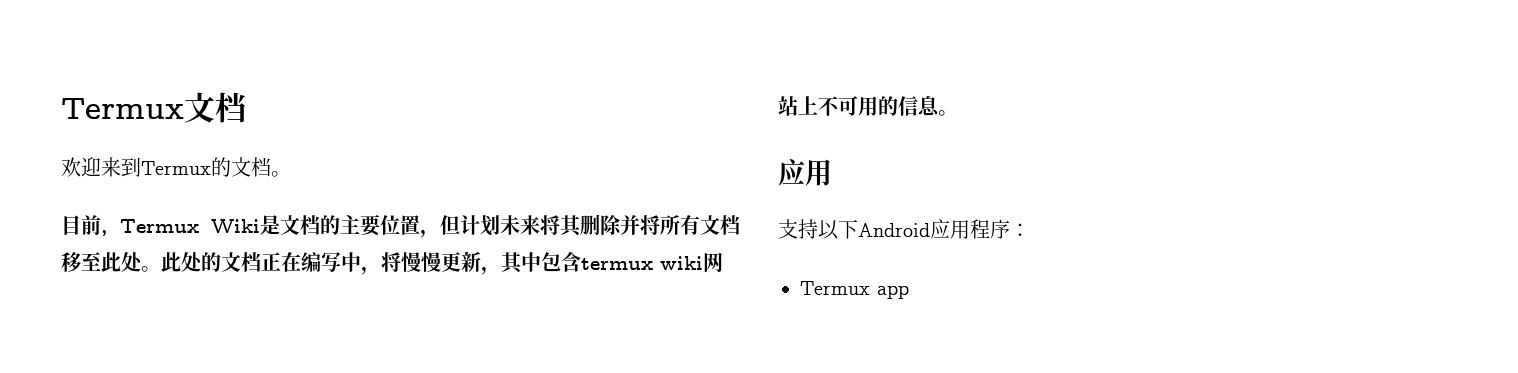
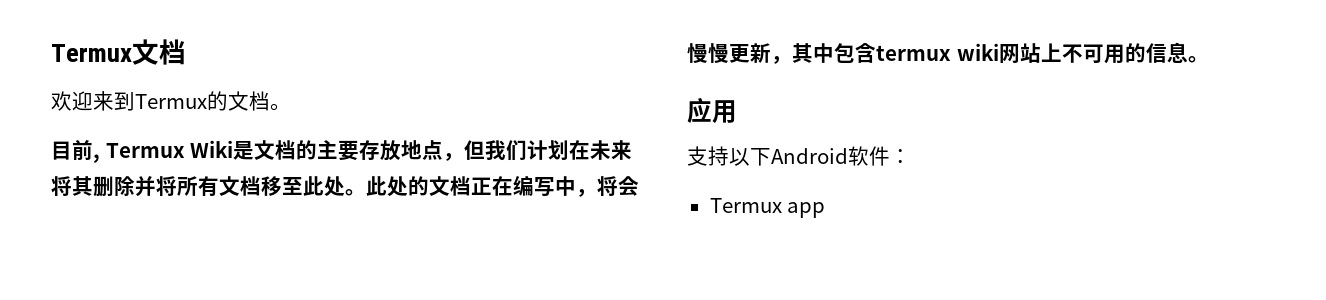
- 目前, Termux Wiki是文档的主要位置，但计划未来将其删除并将所有文档移至此处。
+ 目前, Termux Wiki是文档的主要存放地点，但我们计划在未来将其删除并将所有文档移至此处。
- 此处的文档正在编写中，将慢慢更新，其中包含termux wiki网站上不可用的信息。
+ 此处的文档正在编写中，将会慢慢更新，其中包含termux wiki网站上不可用的信息。
- 支持以下Android应用程序：
+ 支持以下Android软件：

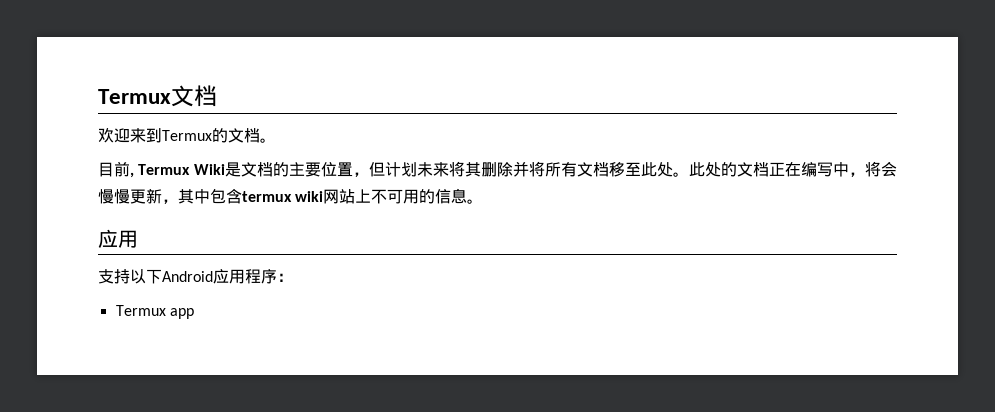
- 目前, Termux Wiki是文档的主要存放地点，但我们计划在未来将其删除并将所有文档移至此处。
+ 目前, Termux Wiki是文档的主要位置，但计划未来将其删除并将所有文档移至此处。
- 支持以下Android软件：
+ 支持以下Android应用程序：

